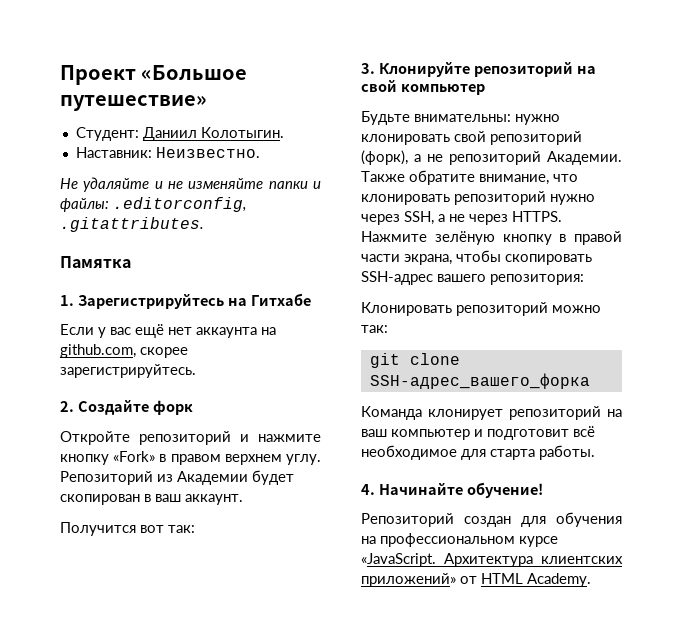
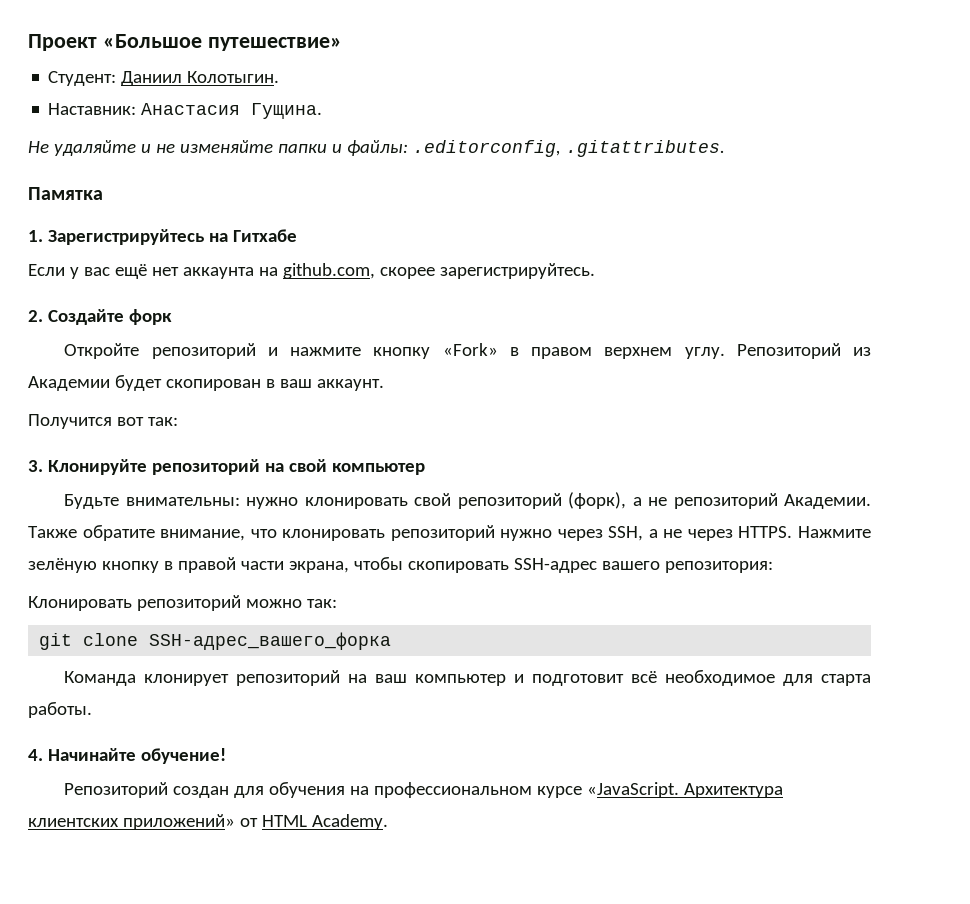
- Наставник: Неизвестно.
+ Наставник: Анастасия Гущина.

